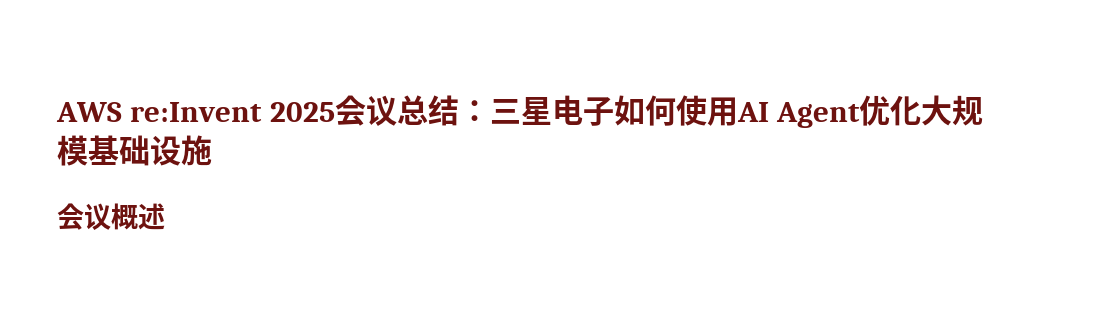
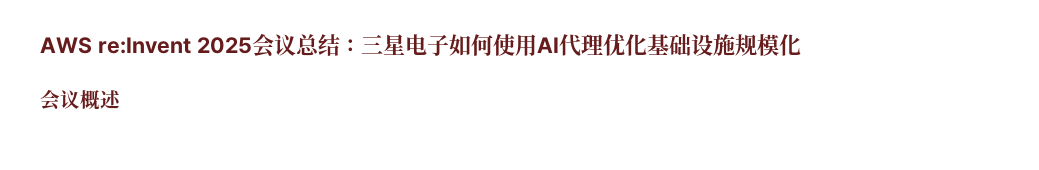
- AWS re:Invent 2025会议总结：三星电子如何使用AI Agent优化大规模基础设施
+ AWS re:Invent 2025会议总结：三星电子如何使用AI代理优化基础设施规模化

